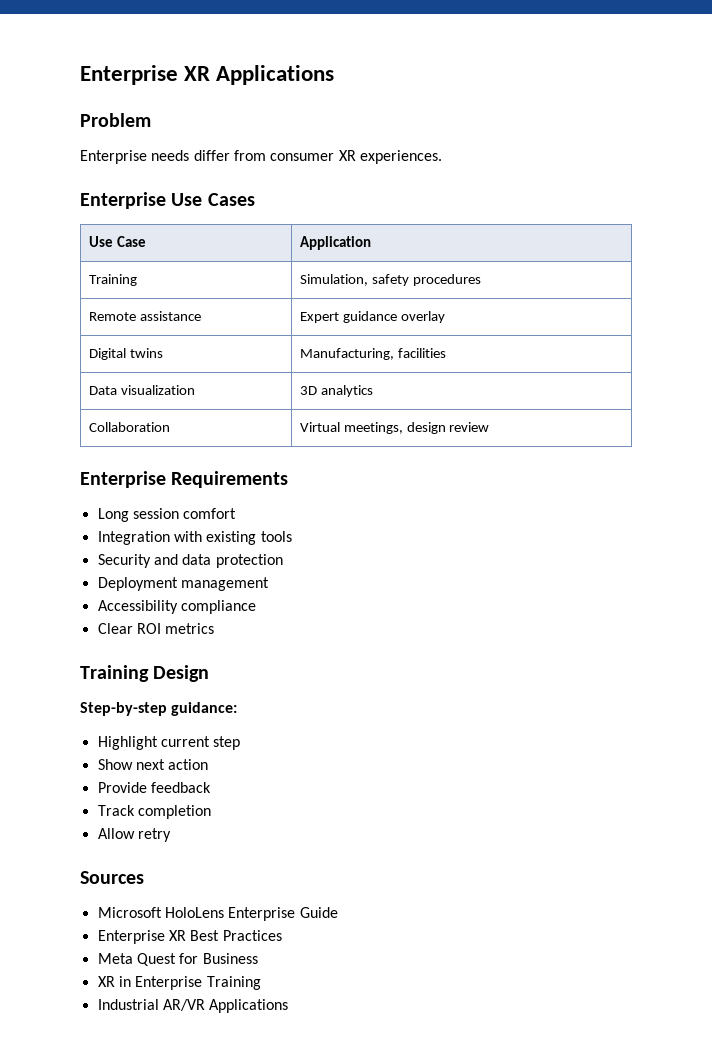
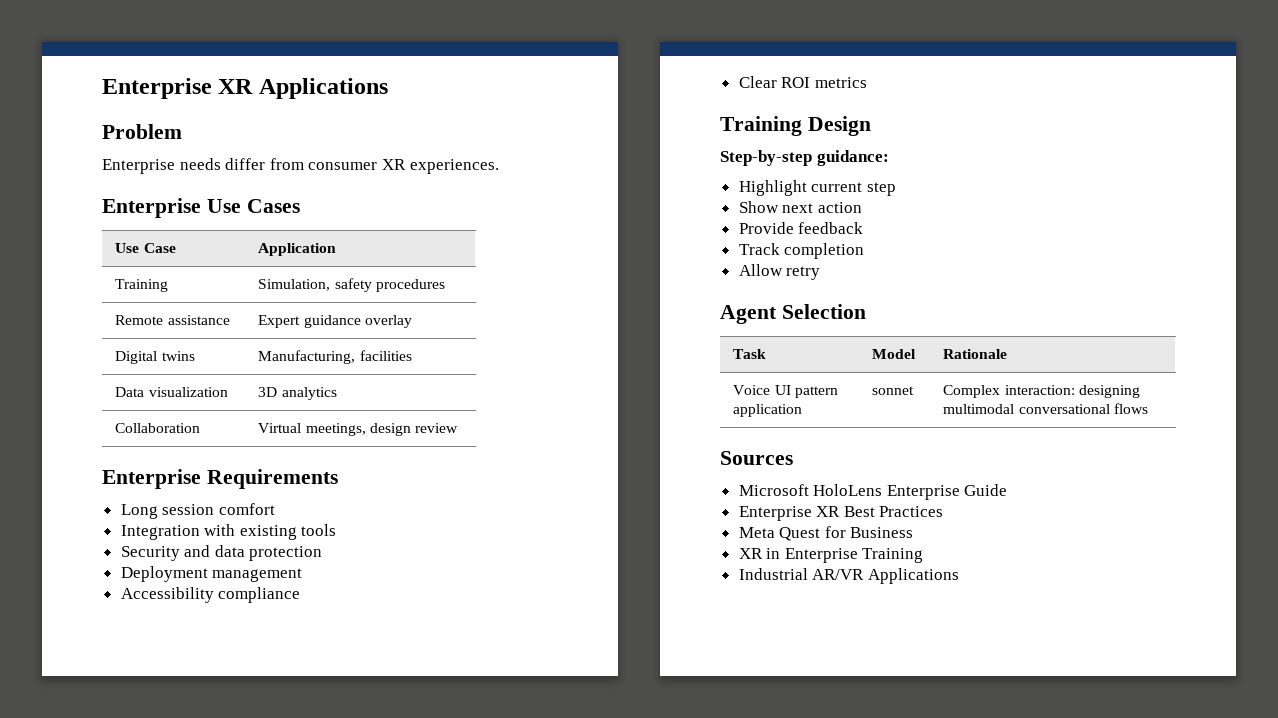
+ Agent Selection
+ Task | Model | Rationale
+ Voice UI pattern application | sonnet | Complex interaction: designing multimodal conversational flows

